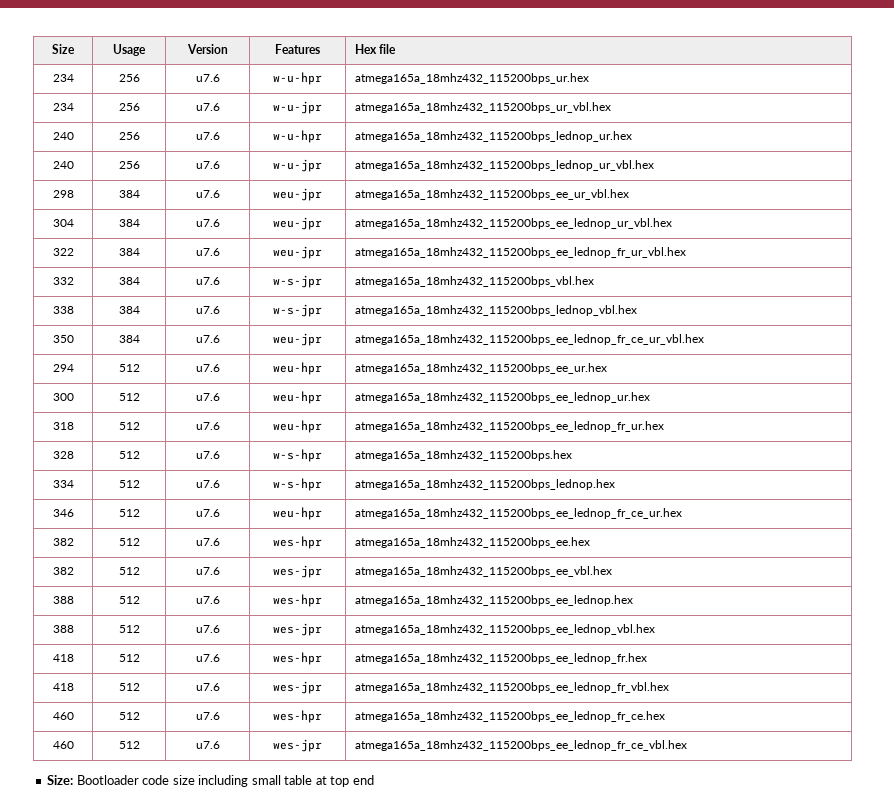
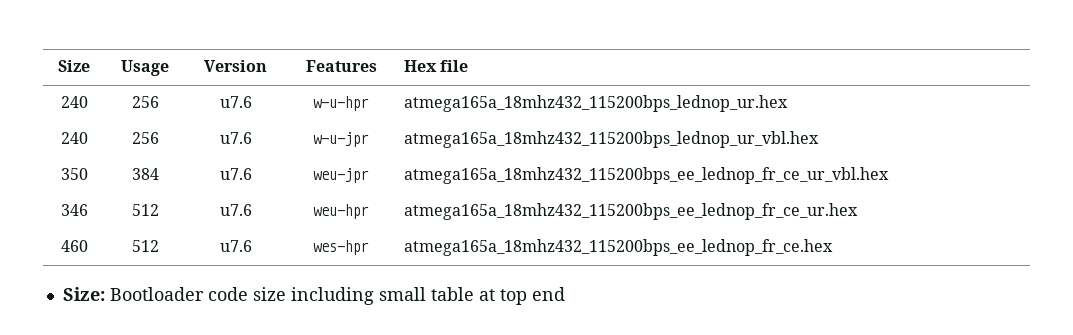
- 234 | 256 | u7.6 | w-u-hpr | atmega165a_18mhz432_115200bps_ur.hex
- 234 | 256 | u7.6 | w-u-jpr | atmega165a_18mhz432_115200bps_ur_vbl.hex
- 298 | 384 | u7.6 | weu-jpr | atmega165a_18mhz432_115200bps_ee_ur_vbl.hex
- 304 | 384 | u7.6 | weu-jpr | atmega165a_18mhz432_115200bps_ee_lednop_ur_vbl.hex
- 322 | 384 | u7.6 | weu-jpr | atmega165a_18mhz432_115200bps_ee_lednop_fr_ur_vbl.hex
- 332 | 384 | u7.6 | w-s-jpr | atmega165a_18mhz432_115200bps_vbl.hex
- 338 | 384 | u7.6 | w-s-jpr | atmega165a_18mhz432_115200bps_lednop_vbl.hex
- 294 | 512 | u7.6 | weu-hpr | atmega165a_18mhz432_115200bps_ee_ur.hex
- 300 | 512 | u7.6 | weu-hpr | atmega165a_18mhz432_115200bps_ee_lednop_ur.hex
- 318 | 512 | u7.6 | weu-hpr | atmega165a_18mhz432_115200bps_ee_lednop_fr_ur.hex
- 328 | 512 | u7.6 | w-s-hpr | atmega165a_18mhz432_115200bps.hex
- 334 | 512 | u7.6 | w-s-hpr | atmega165a_18mhz432_115200bps_lednop.hex
- 382 | 512 | u7.6 | wes-hpr | atmega165a_18mhz432_115200bps_ee.hex
- 382 | 512 | u7.6 | wes-jpr | atmega165a_18mhz432_115200bps_ee_vbl.hex
- 388 | 512 | u7.6 | wes-hpr | atmega165a_18mhz432_115200bps_ee_lednop.hex
- 388 | 512 | u7.6 | wes-jpr | atmega165a_18mhz432_115200bps_ee_lednop_vbl.hex
- 418 | 512 | u7.6 | wes-hpr | atmega165a_18mhz432_115200bps_ee_lednop_fr.hex
- 418 | 512 | u7.6 | wes-jpr | atmega165a_18mhz432_115200bps_ee_lednop_fr_vbl.hex
- 460 | 512 | u7.6 | wes-jpr | atmega165a_18mhz432_115200bps_ee_lednop_fr_ce_vbl.hex

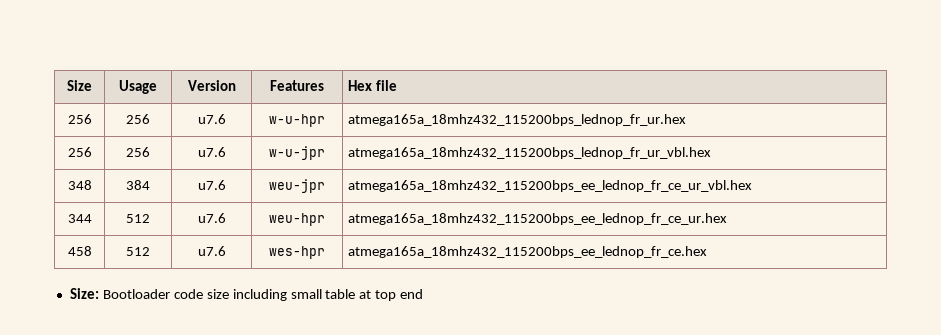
- 240 | 256 | u7.6 | w-u-hpr | atmega165a_18mhz432_115200bps_lednop_ur.hex
- 240 | 256 | u7.6 | w-u-jpr | atmega165a_18mhz432_115200bps_lednop_ur_vbl.hex
- 350 | 384 | u7.6 | weu-jpr | atmega165a_18mhz432_115200bps_ee_lednop_fr_ce_ur_vbl.hex
+ 256 | 256 | u7.6 | w-u-hpr | atmega165a_18mhz432_115200bps_lednop_fr_ur.hex
+ 256 | 256 | u7.6 | w-u-jpr | atmega165a_18mhz432_115200bps_lednop_fr_ur_vbl.hex
+ 348 | 384 | u7.6 | weu-jpr | atmega165a_18mhz432_115200bps_ee_lednop_fr_ce_ur_vbl.hex
- 346 | 512 | u7.6 | weu-hpr | atmega165a_18mhz432_115200bps_ee_lednop_fr_ce_ur.hex
+ 344 | 512 | u7.6 | weu-hpr | atmega165a_18mhz432_115200bps_ee_lednop_fr_ce_ur.hex
- 460 | 512 | u7.6 | wes-hpr | atmega165a_18mhz432_115200bps_ee_lednop_fr_ce.hex
+ 458 | 512 | u7.6 | wes-hpr | atmega165a_18mhz432_115200bps_ee_lednop_fr_ce.hex

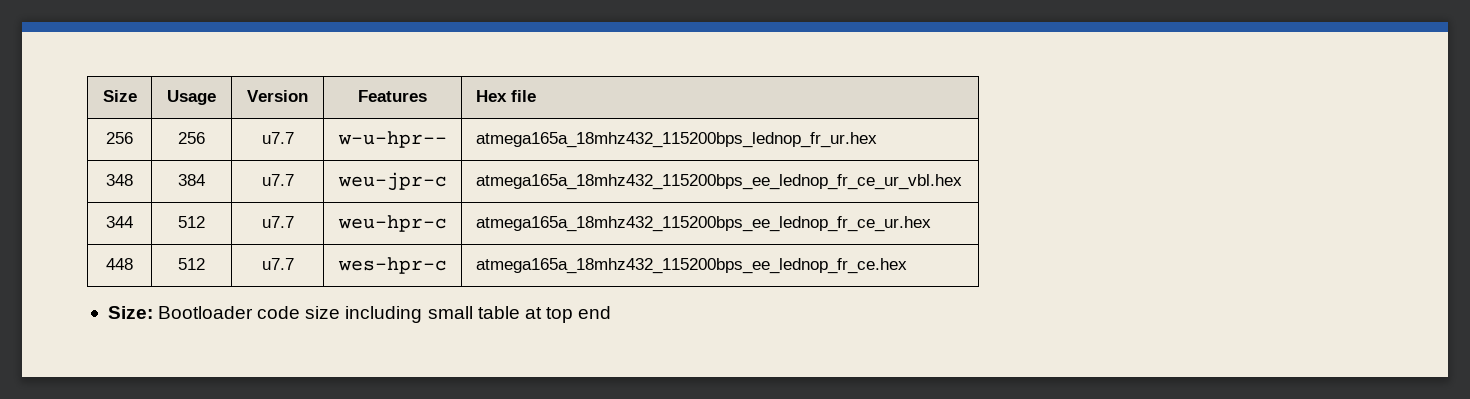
- 256 | 256 | u7.6 | w-u-hpr | atmega165a_18mhz432_115200bps_lednop_fr_ur.hex
+ 256 | 256 | u7.7 | w-u-hpr-- | atmega165a_18mhz432_115200bps_lednop_fr_ur.hex
- 256 | 256 | u7.6 | w-u-jpr | atmega165a_18mhz432_115200bps_lednop_fr_ur_vbl.hex
- 348 | 384 | u7.6 | weu-jpr | atmega165a_18mhz432_115200bps_ee_lednop_fr_ce_ur_vbl.hex
+ 348 | 384 | u7.7 | weu-jpr-c | atmega165a_18mhz432_115200bps_ee_lednop_fr_ce_ur_vbl.hex
- 344 | 512 | u7.6 | weu-hpr | atmega165a_18mhz432_115200bps_ee_lednop_fr_ce_ur.hex
+ 344 | 512 | u7.7 | weu-hpr-c | atmega165a_18mhz432_115200bps_ee_lednop_fr_ce_ur.hex
- 458 | 512 | u7.6 | wes-hpr | atmega165a_18mhz432_115200bps_ee_lednop_fr_ce.hex
+ 448 | 512 | u7.7 | wes-hpr-c | atmega165a_18mhz432_115200bps_ee_lednop_fr_ce.hex

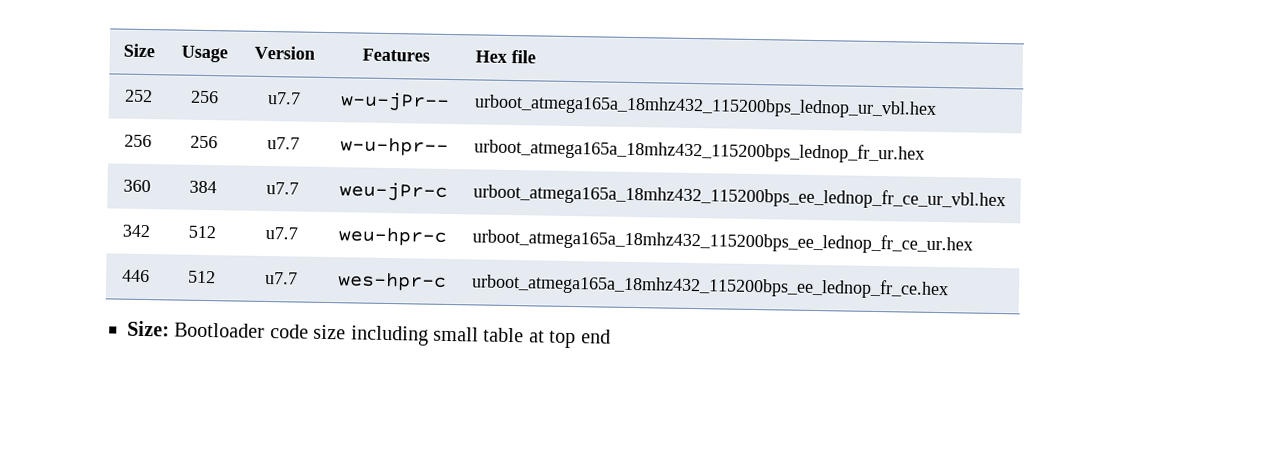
+ 252 | 256 | u7.7 | w-u-jPr-- | urboot_atmega165a_18mhz432_115200bps_lednop_ur_vbl.hex
- 256 | 256 | u7.7 | w-u-hpr-- | atmega165a_18mhz432_115200bps_lednop_fr_ur.hex
- 348 | 384 | u7.7 | weu-jpr-c | atmega165a_18mhz432_115200bps_ee_lednop_fr_ce_ur_vbl.hex
- 344 | 512 | u7.7 | weu-hpr-c | atmega165a_18mhz432_115200bps_ee_lednop_fr_ce_ur.hex
- 448 | 512 | u7.7 | wes-hpr-c | atmega165a_18mhz432_115200bps_ee_lednop_fr_ce.hex
+ 256 | 256 | u7.7 | w-u-hpr-- | urboot_atmega165a_18mhz432_115200bps_lednop_fr_ur.hex
+ 360 | 384 | u7.7 | weu-jPr-c | urboot_atmega165a_18mhz432_115200bps_ee_lednop_fr_ce_ur_vbl.hex
+ 342 | 512 | u7.7 | weu-hpr-c | urboot_atmega165a_18mhz432_115200bps_ee_lednop_fr_ce_ur.hex
+ 446 | 512 | u7.7 | wes-hpr-c | urboot_atmega165a_18mhz432_115200bps_ee_lednop_fr_ce.hex

